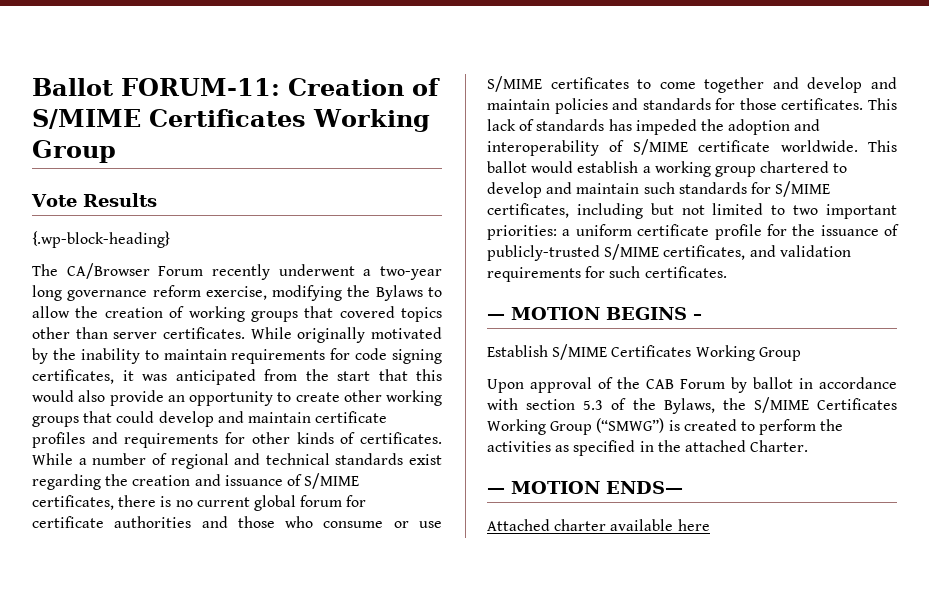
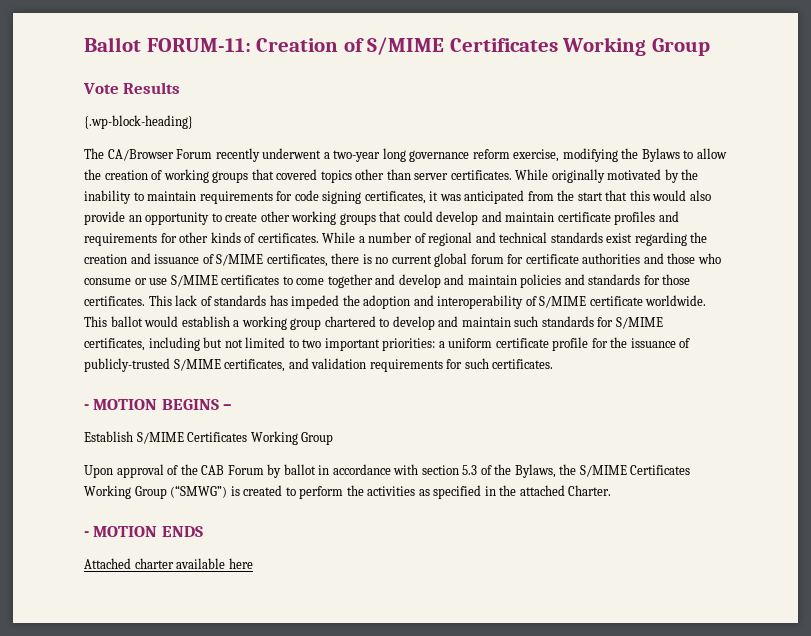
- — MOTION BEGINS –
+ - MOTION BEGINS –
- — MOTION ENDS—
+ - MOTION ENDS

